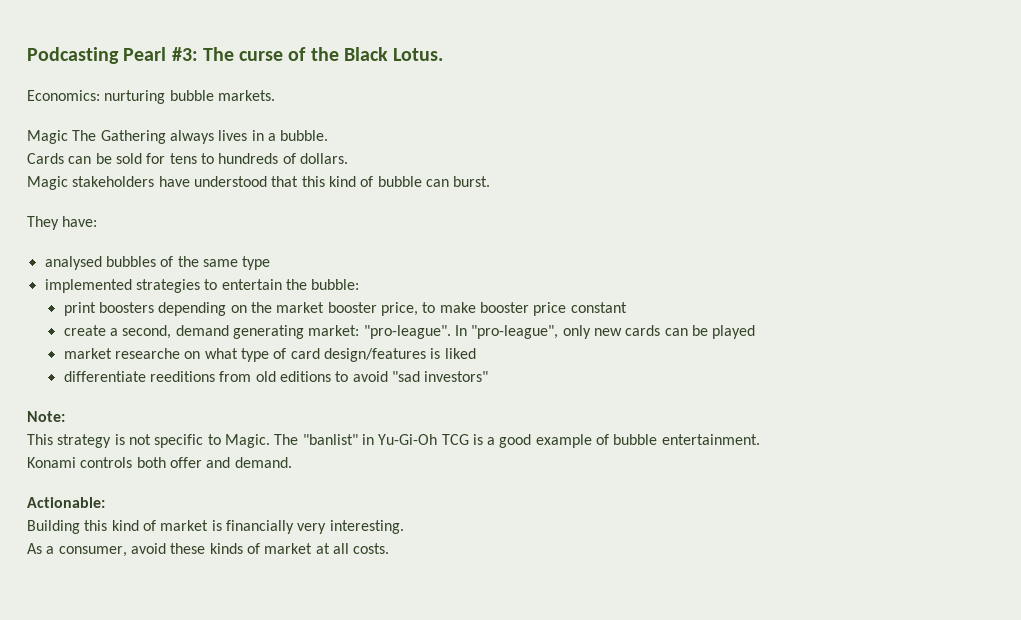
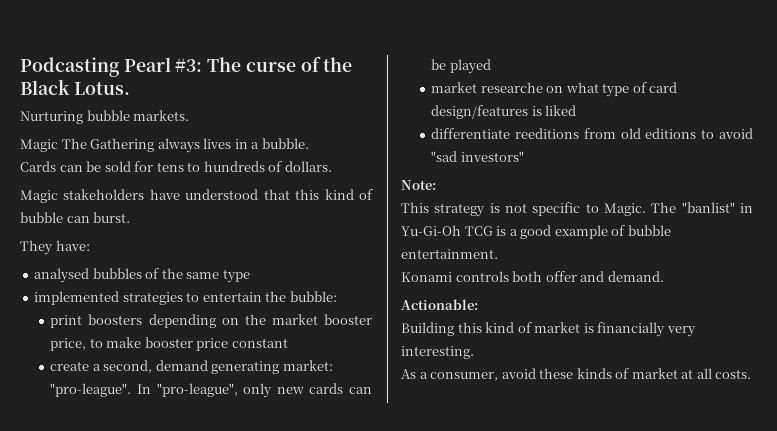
- Economics: nurturing bubble markets.
+ Nurturing bubble markets.

